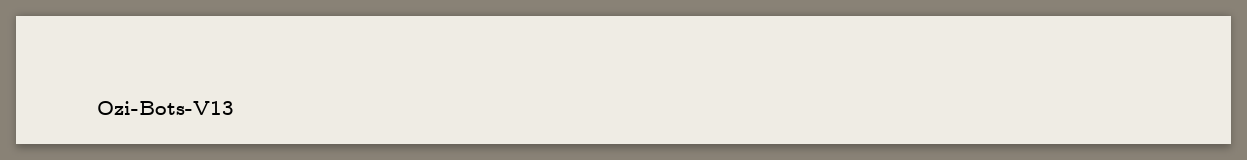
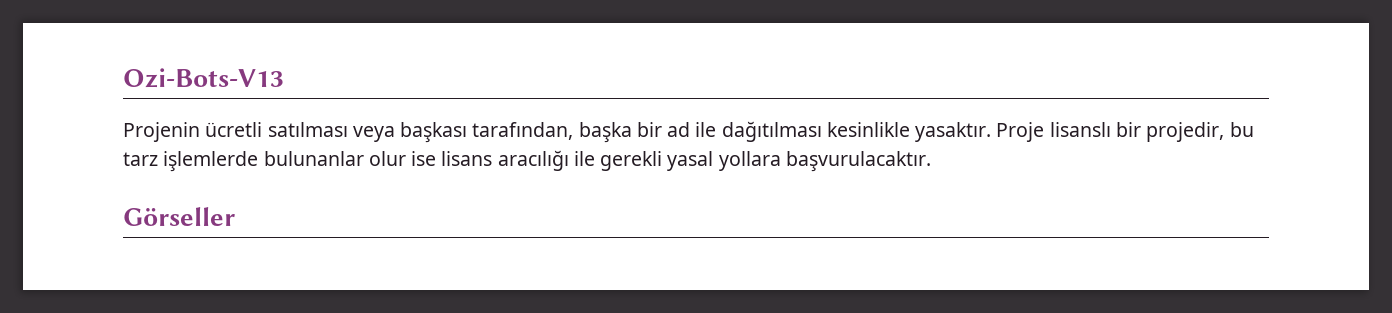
+ Projenin ücretli satılması veya başkası tarafından, başka bir ad ile dağıtılması kesinlikle yasaktır. Proje lisanslı bir projedir, bu tarz işlemlerde bulunanlar olur ise lisans aracılığı ile gerekli yasal yollara başvurulacaktır.
+ Görseller

